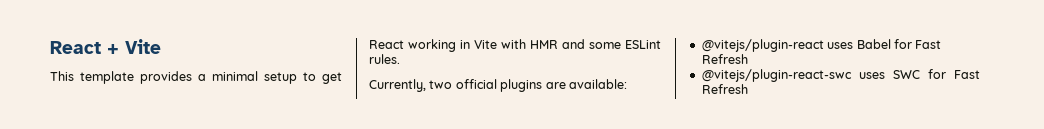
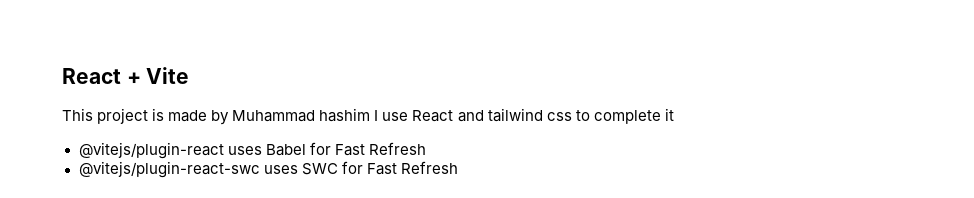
- This template provides a minimal setup to get React working in Vite with HMR and some ESLint rules.
- Currently, two official plugins are available:
+ This project is made by Muhammad hashim I use React and tailwind css to complete it

